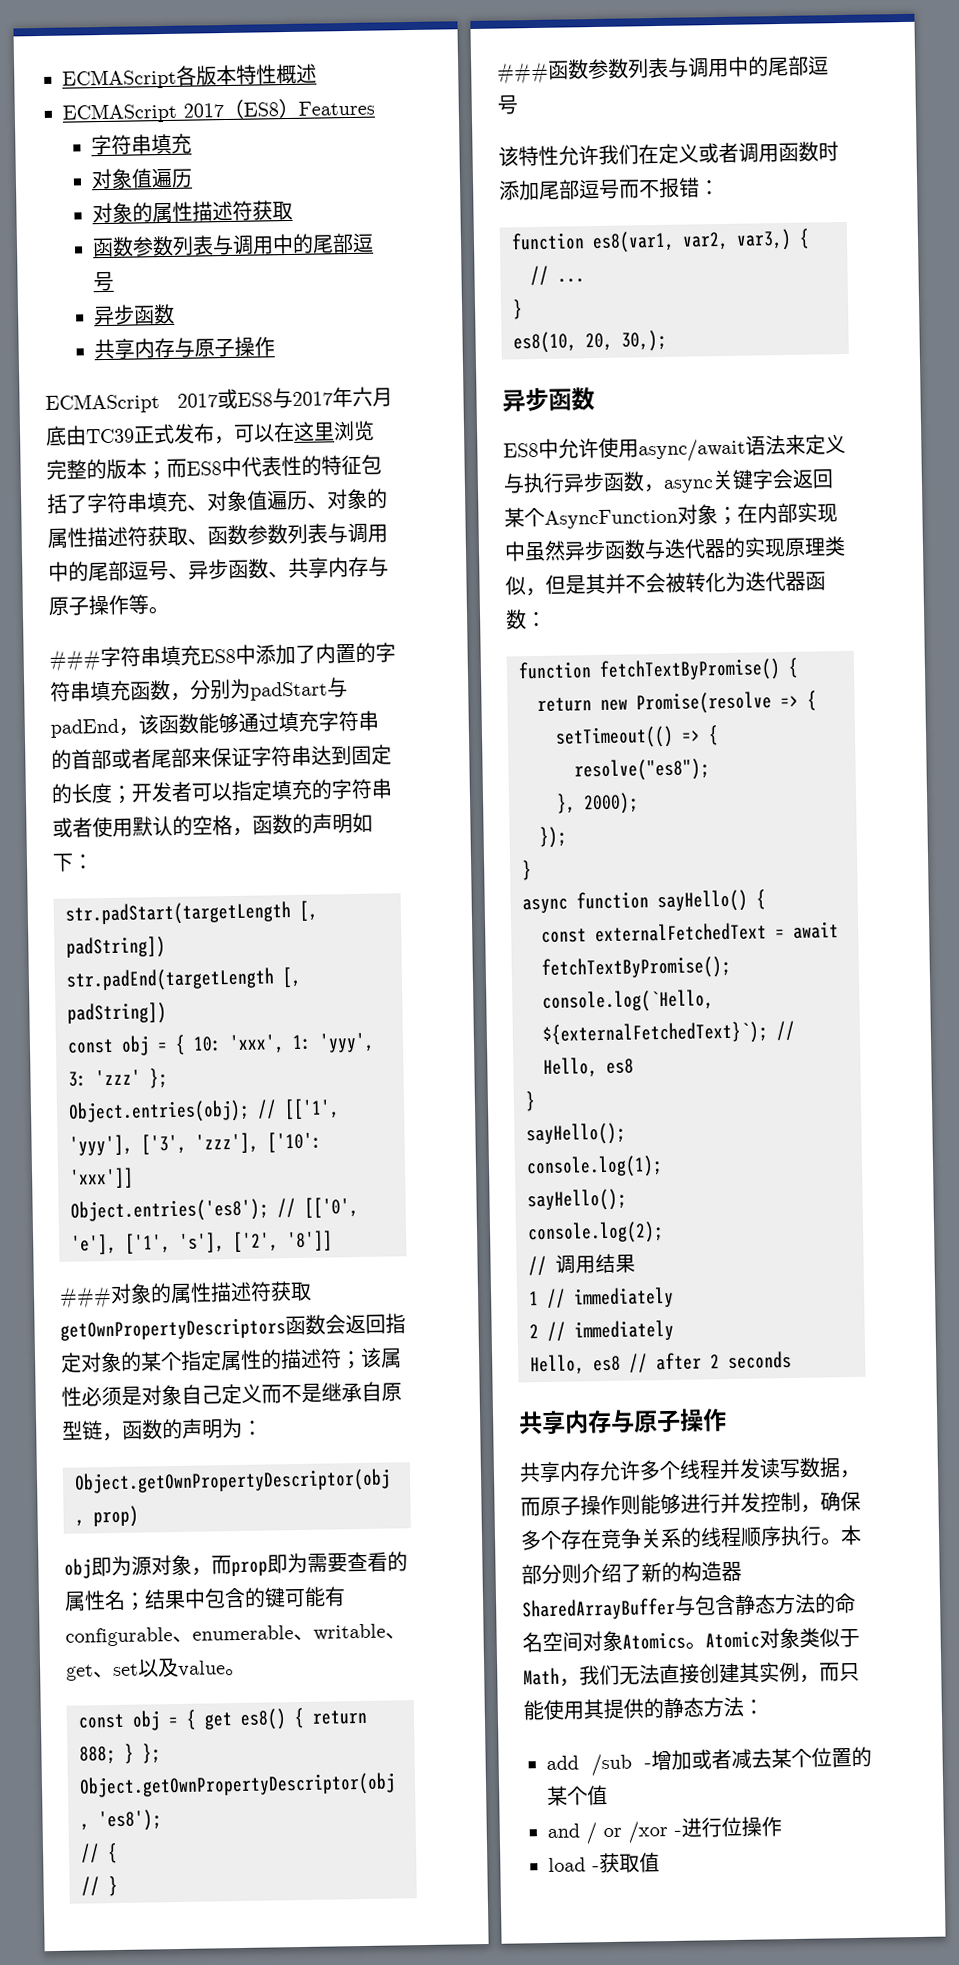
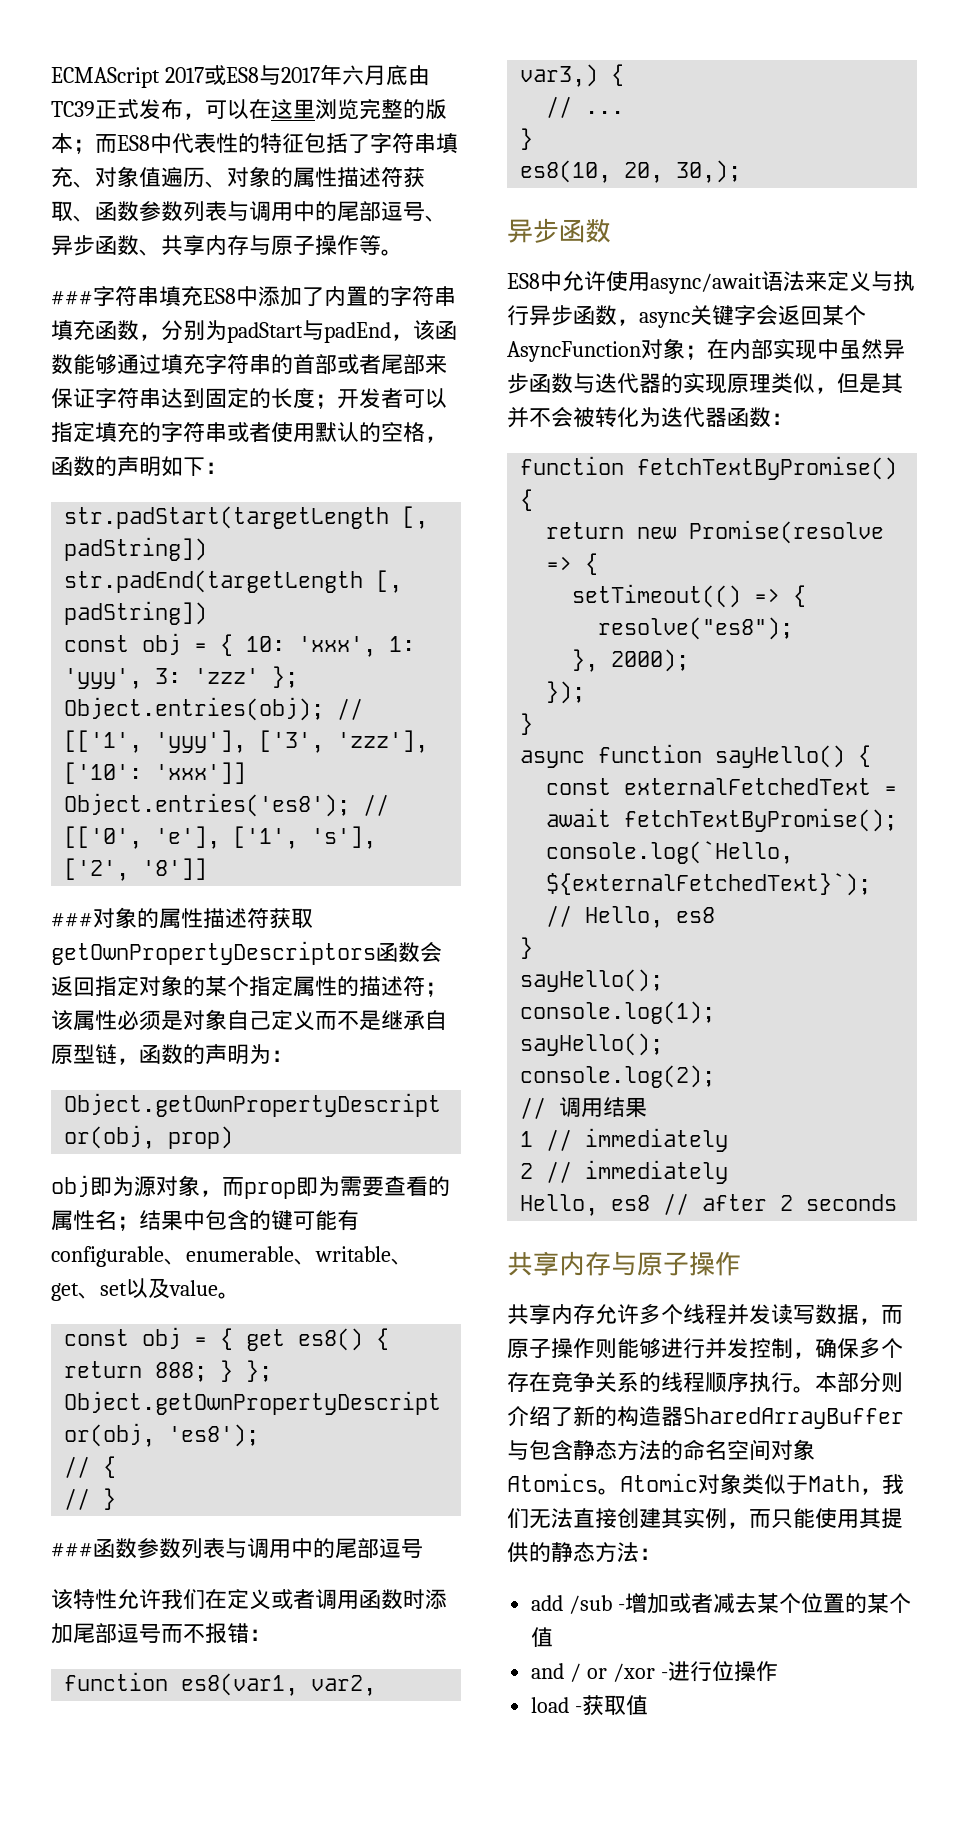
- ECMAScript各版本特性概述
- ECMAScript 2017（ES8）Features
- 字符串填充
- 对象值遍历
- 对象的属性描述符获取
- 函数参数列表与调用中的尾部逗号
- 异步函数
- 共享内存与原子操作

